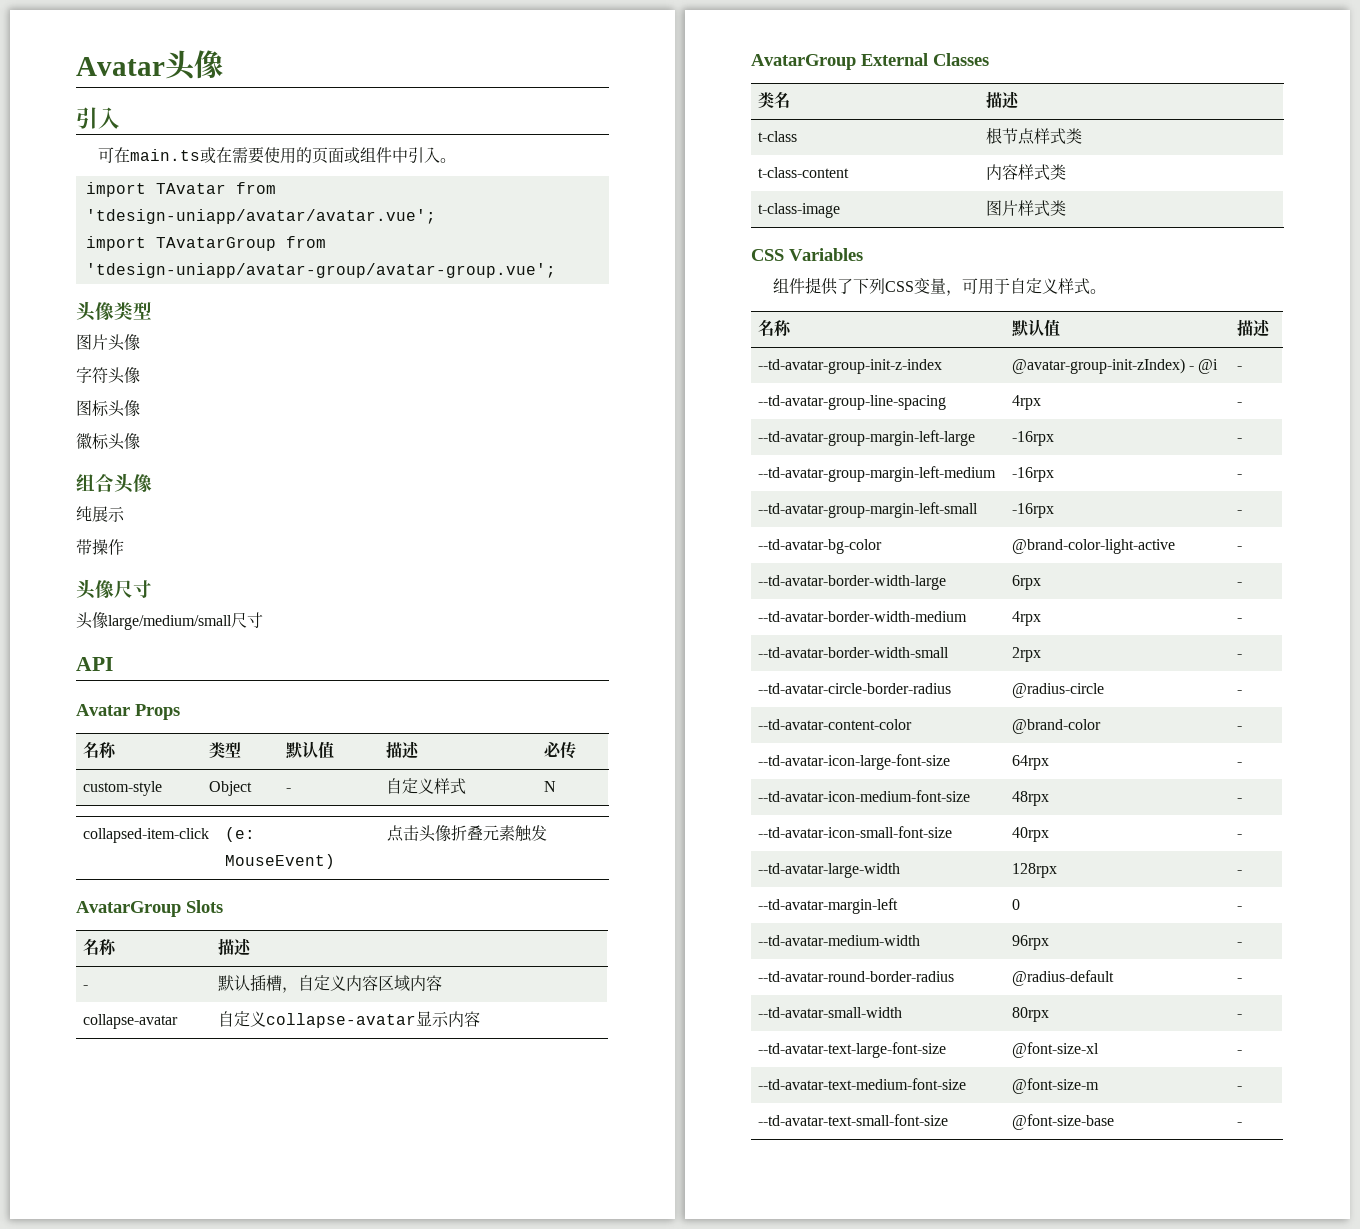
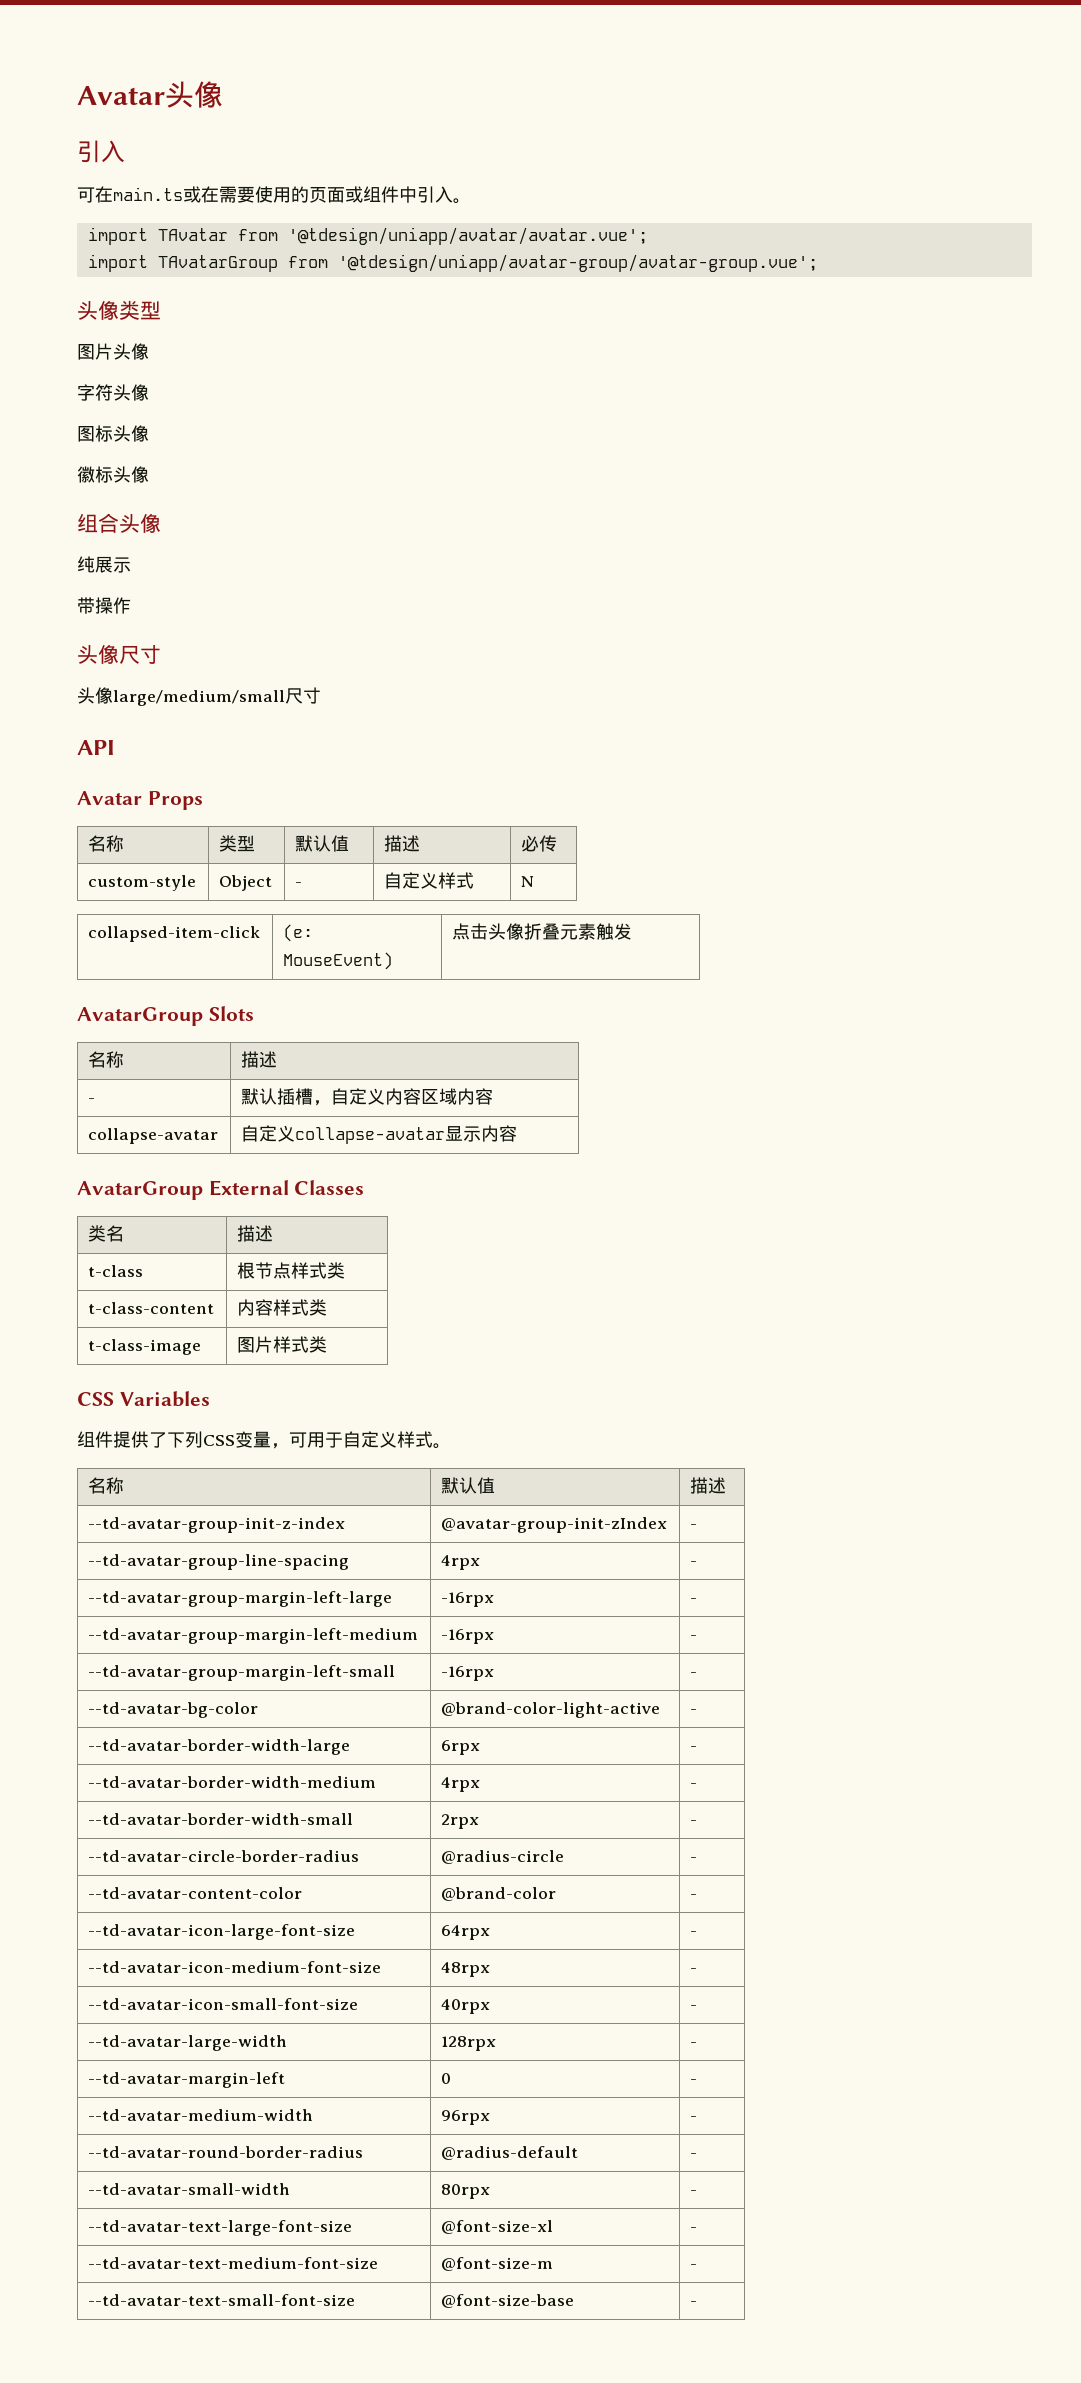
- import TAvatar from 'tdesign-uniapp/avatar/avatar.vue';
+ import TAvatar from '@tdesign/uniapp/avatar/avatar.vue';
- import TAvatarGroup from 'tdesign-uniapp/avatar-group/avatar-group.vue';
+ import TAvatarGroup from '@tdesign/uniapp/avatar-group/avatar-group.vue';
- --td-avatar-group-init-z-index | @avatar-group-init-zIndex) - @i | -
+ --td-avatar-group-init-z-index | @avatar-group-init-zIndex | -

